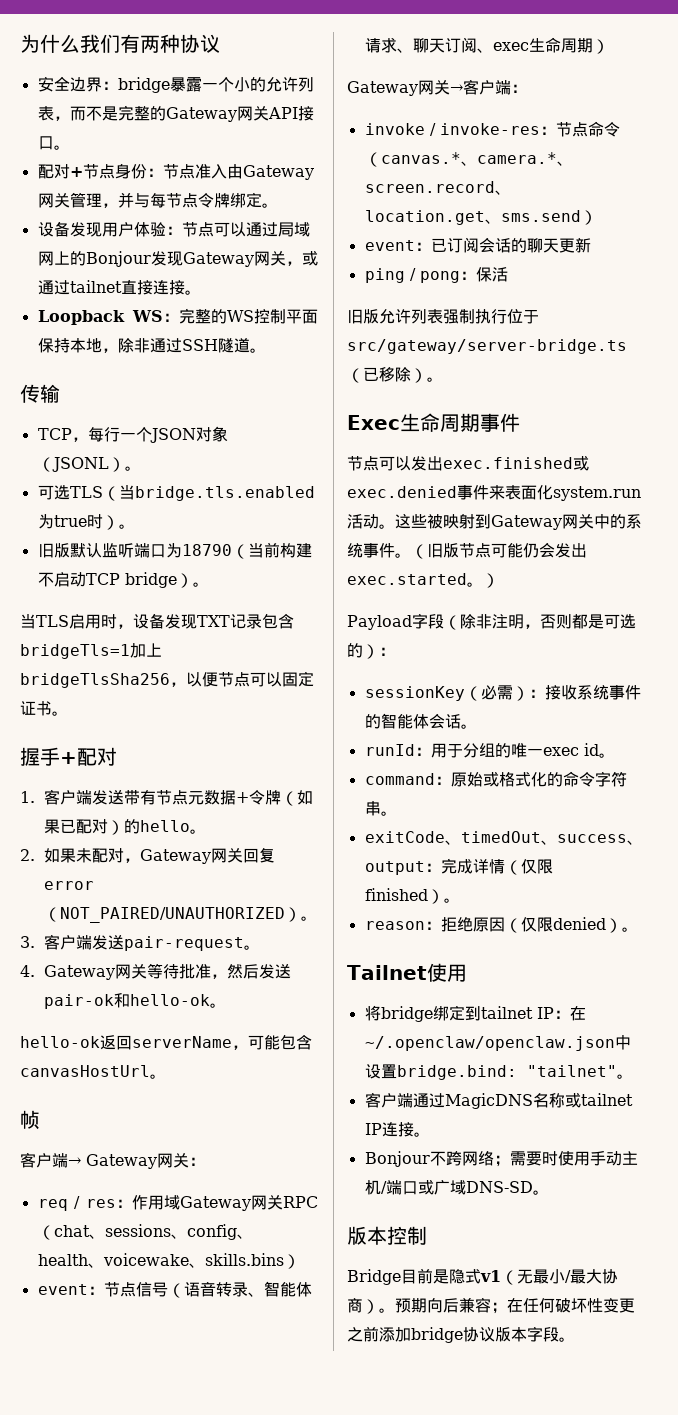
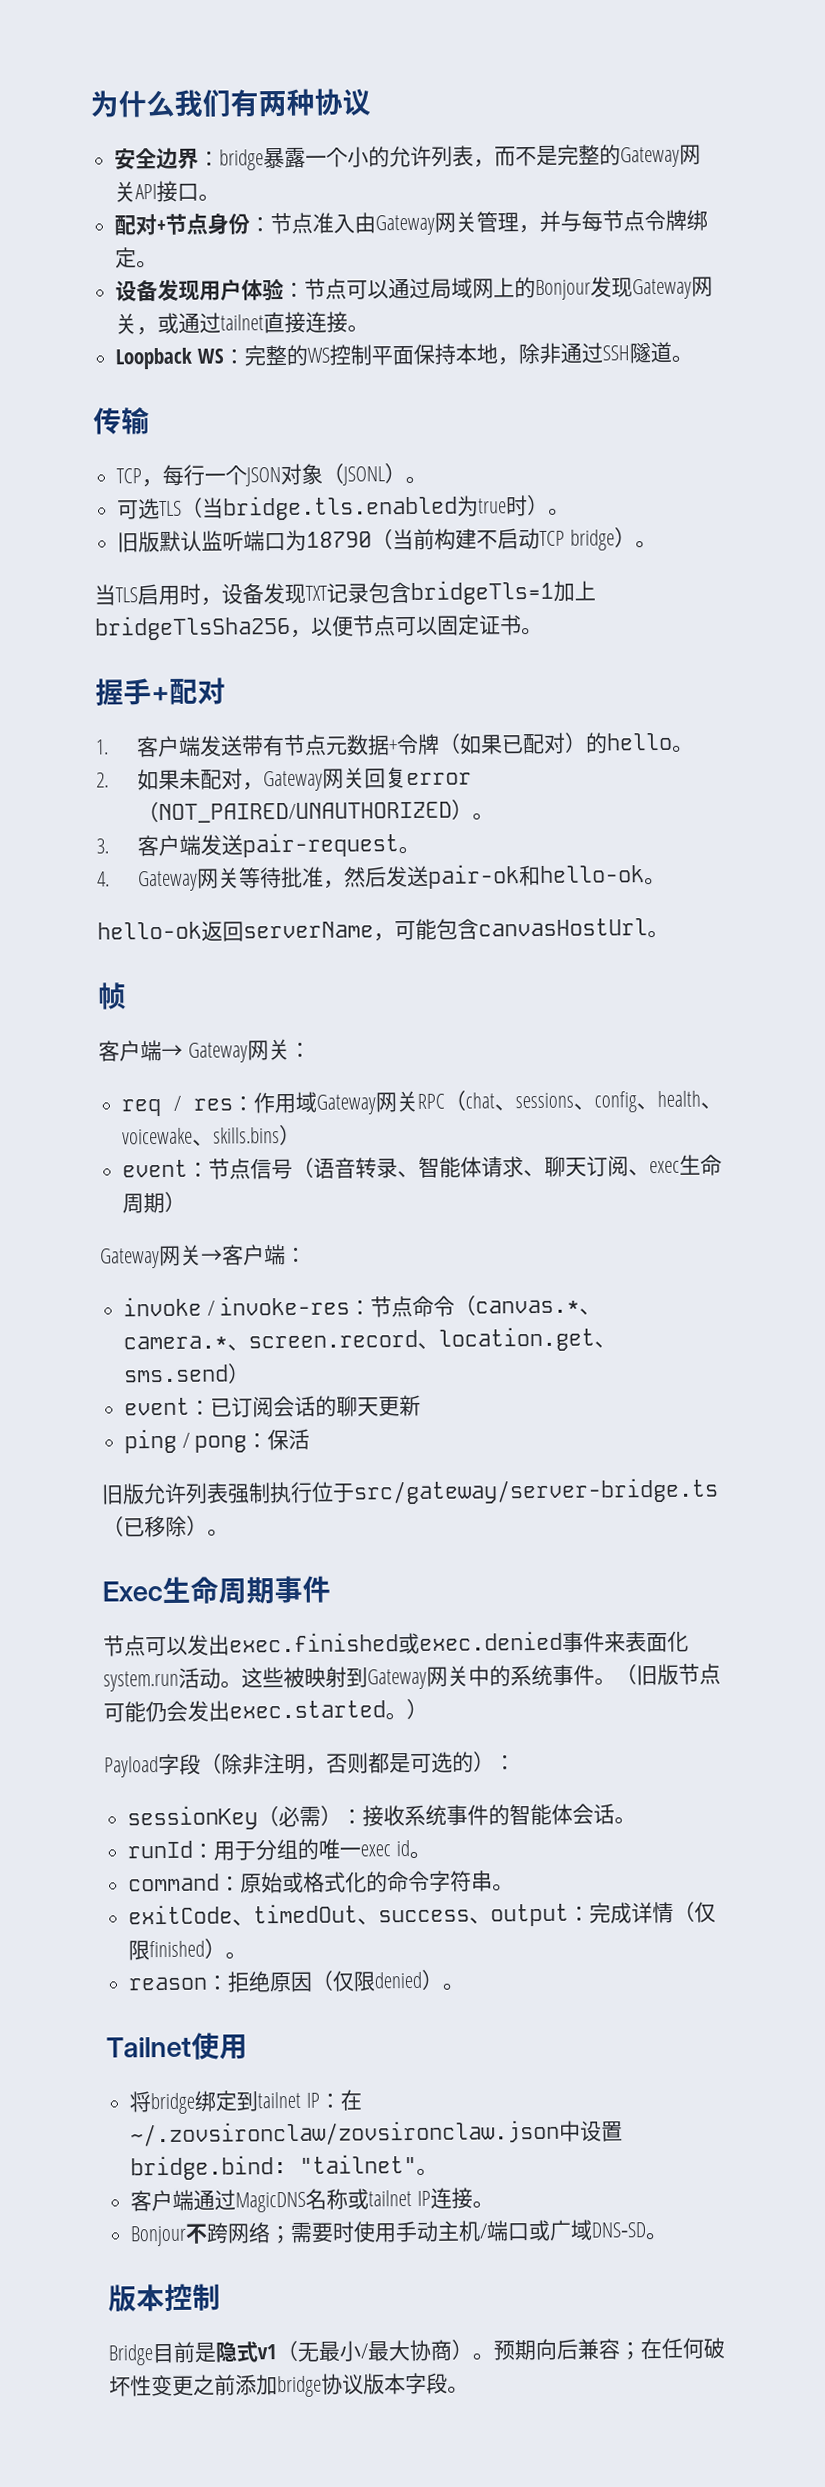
- 将bridge绑定到tailnet IP：在~/.openclaw/openclaw.json中设置bridge.bind: "tailnet"。
+ 将bridge绑定到tailnet IP：在~/.zovsironclaw/zovsironclaw.json中设置bridge.bind: "tailnet"。

